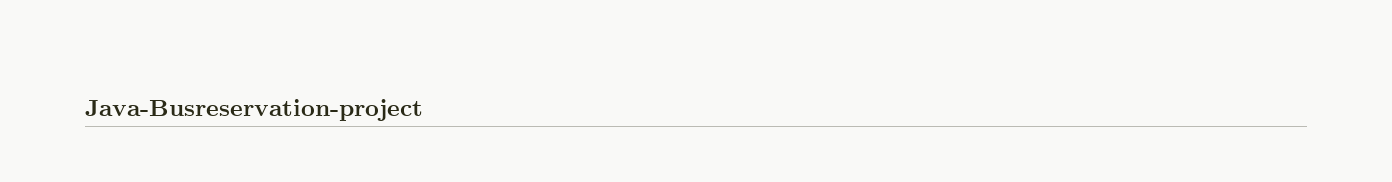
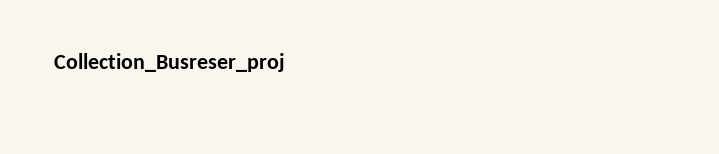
- Java-Busreservation-project
+ Collection_Busreser_proj

